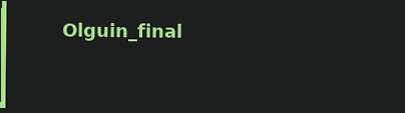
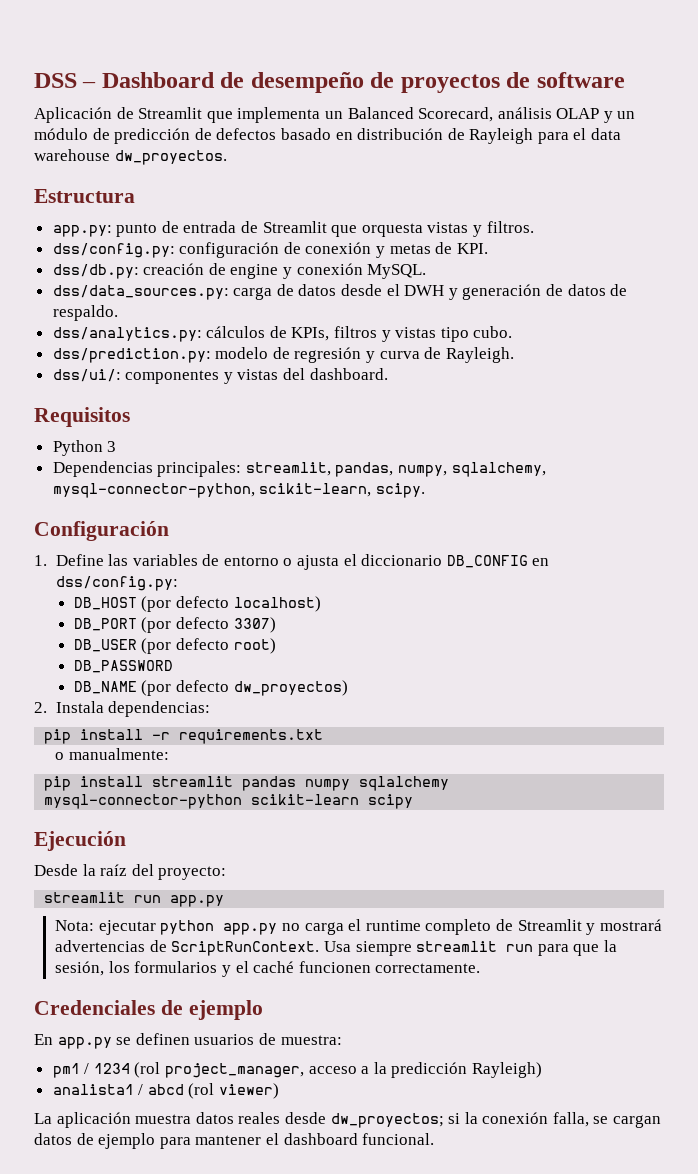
- Olguin_final
+ DSS – Dashboard de desempeño de proyectos de software
+ Aplicación de Streamlit que implementa un Balanced Scorecard, análisis OLAP y un módulo de predicción de defectos basado en distribución de Rayleigh para el data warehouse dw_proyectos.
+ Estructura
+ app.py: punto de entrada de Streamlit que orquesta vistas y filtros.
+ dss/config.py: configuración de conexión y metas de KPI.
+ dss/db.py: creación de engine y conexión MySQL.
+ dss/data_sources.py: carga de datos desde el DWH y generación de datos de respaldo.
+ dss/analytics.py: cálculos de KPIs, filtros y vistas tipo cubo.
+ dss/prediction.py: modelo de regresión y curva de Rayleigh.
+ dss/ui/: componentes y vistas del dashboard.
+ Requisitos
+ Python 3
+ Dependencias principales: streamlit, pandas, numpy, sqlalchemy, mysql-connector-python, scikit-learn, scipy.
+ Configuración
+ 1. Define las variables de entorno o ajusta el diccionario DB_CONFIG en dss/config.py:
+ DB_HOST (por defecto localhost)
+ DB_PORT (por defecto 3307)
+ DB_USER (por defecto root)
+ DB_PASSWORD
+ DB_NAME (por defecto dw_proyectos)
+ 2. Instala dependencias:
+ pip install -r requirements.txt
+ o manualmente:
+ pip install streamlit pandas numpy sqlalchemy mysql-connector-python scikit-learn scipy
+ Ejecución
+ Desde la raíz del proyecto:
+ streamlit run app.py
+ Nota: ejecutar python app.py no carga el runtime completo de Streamlit y mostrará advertencias de ScriptRunContext. Usa siempre streamlit run para que la sesión, los formularios y el caché funcionen correctamente.
+ Credenciales de ejemplo
+ En app.py se definen usuarios de muestra:
+ pm1 / 1234 (rol project_manager, acceso a la predicción Rayleigh)
+ analista1 / abcd (rol viewer)
+ La aplicación muestra datos reales desde dw_proyectos; si la conexión falla, se cargan datos de ejemplo para mantener el dashboard funcional.

